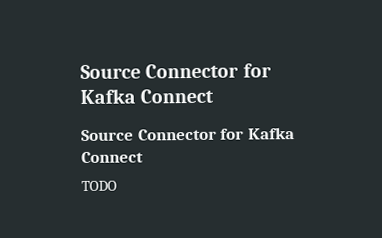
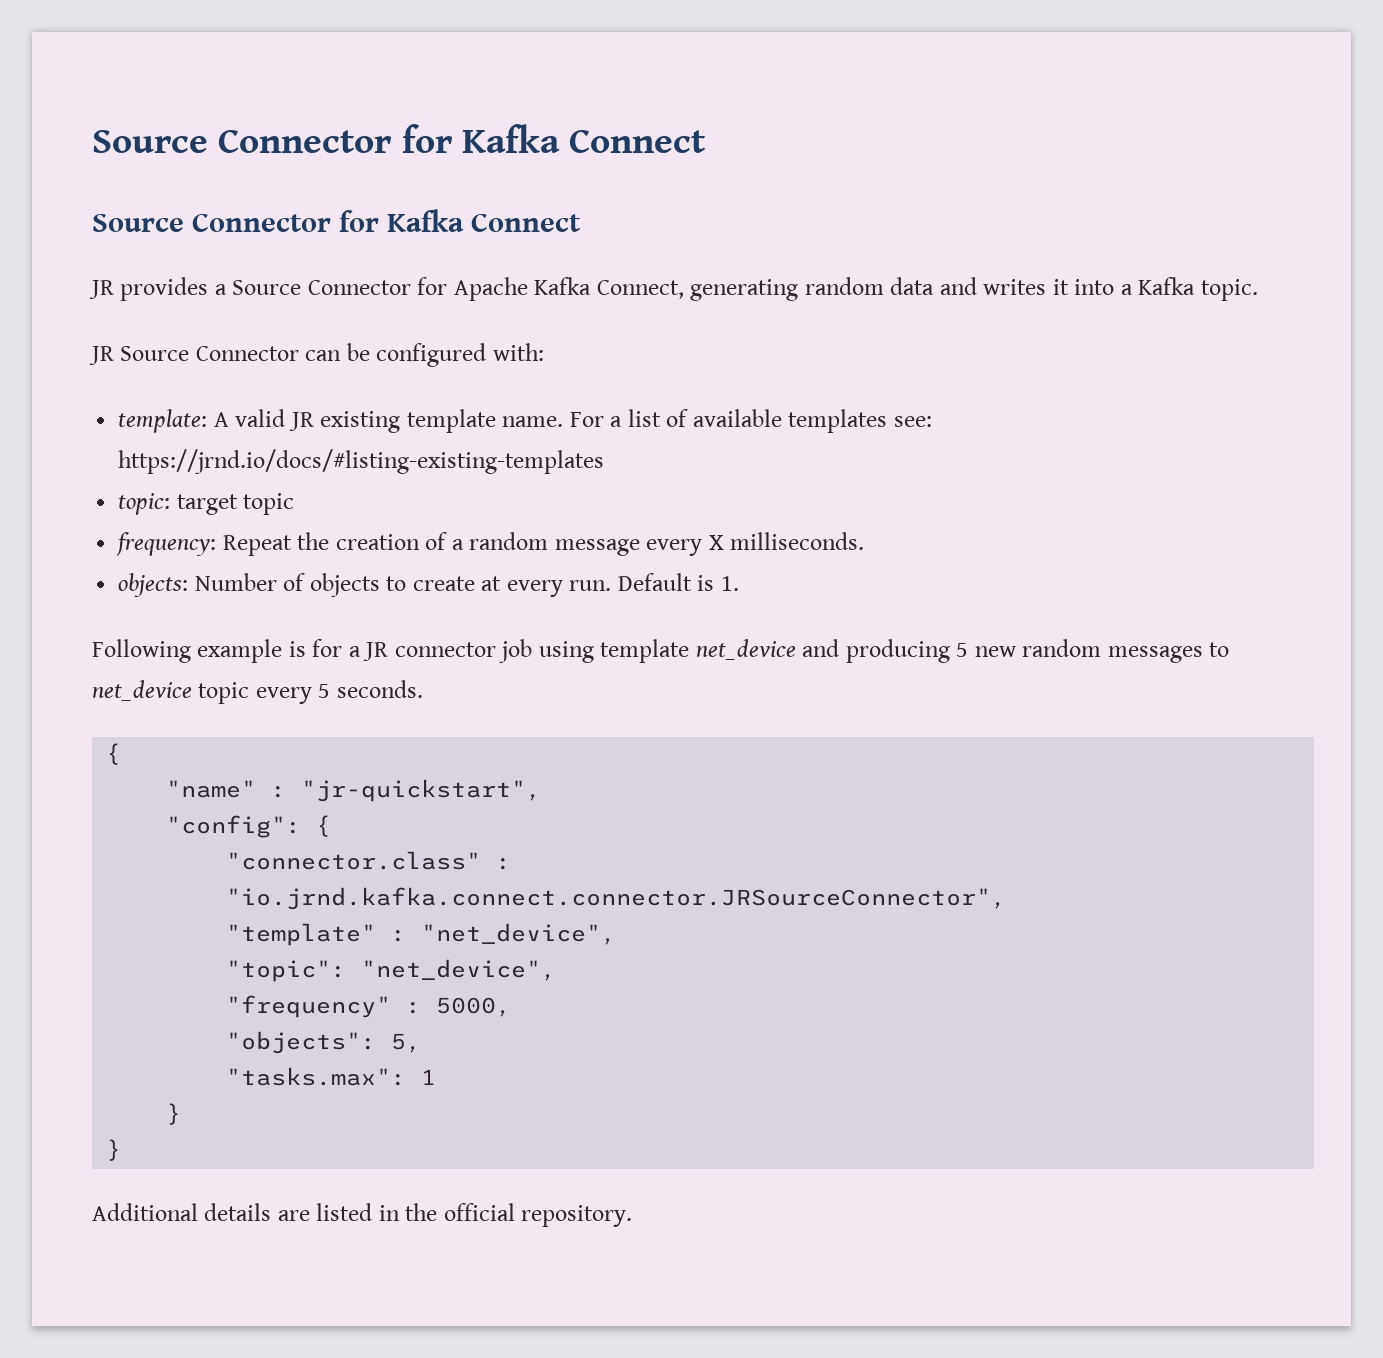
- TODO
+ JR provides a Source Connector for Apache Kafka Connect, generating random data and writes it into a Kafka topic.
+ JR Source Connector can be configured with:
+ template: A valid JR existing template name. For a list of available templates see: https://jrnd.io/docs/#listing-existing-templates
+ topic: target topic
+ frequency: Repeat the creation of a random message every X milliseconds.
+ objects: Number of objects to create at every run. Default is 1.
+ Following example is for a JR connector job using template net_device and producing 5 new random messages to net_device topic every 5 seconds.
+ {
+ "name" : "jr-quickstart",
+ "config": {
+ "connector.class" : "io.jrnd.kafka.connect.connector.JRSourceConnector",
+ "template" : "net_device",
+ "topic": "net_device",
+ "frequency" : 5000,
+ "objects": 5,
+ "tasks.max": 1
+ }
+ }
+ Additional details are listed in the official repository.

